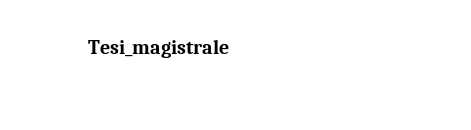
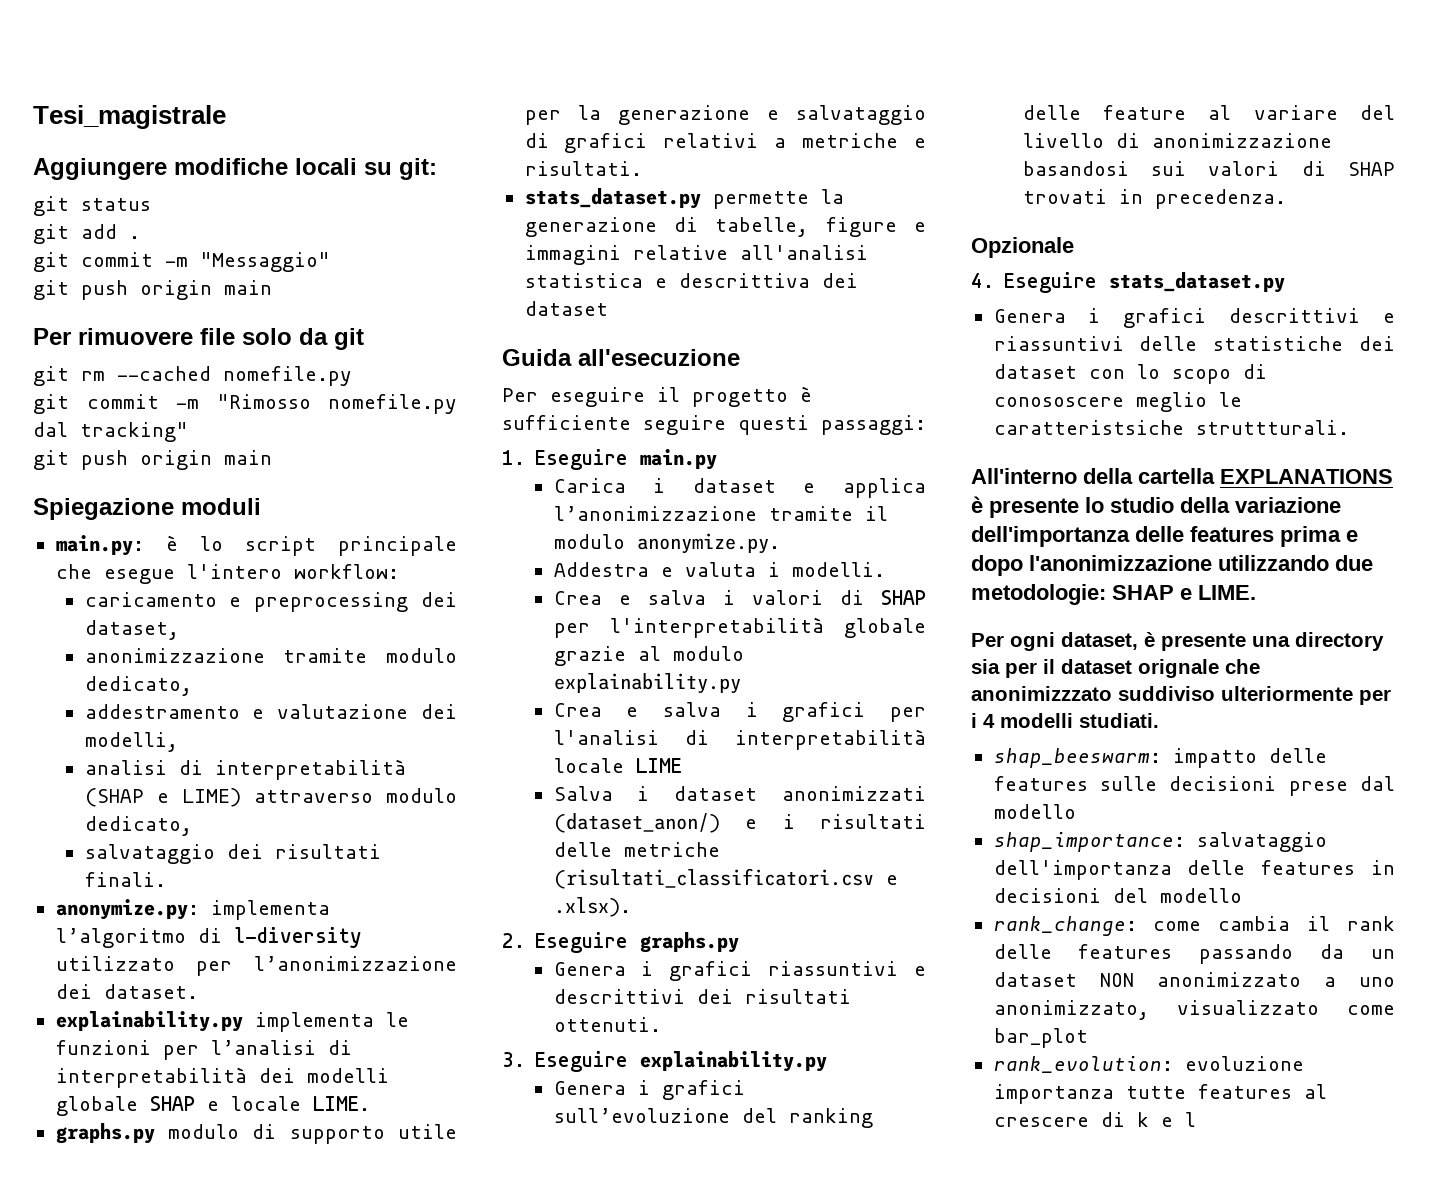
+ Aggiungere modifiche locali su git:
+ git status
+ git add .
+ git commit -m "Messaggio"
+ git push origin main
+ Per rimuovere file solo da git
+ git rm --cached nomefile.py
+ git commit -m "Rimosso nomefile.py dal tracking"
+ git push origin main
+ Spiegazione moduli
+ main.py: è lo script principale che esegue l'intero workflow:
+ caricamento e preprocessing dei dataset,
+ anonimizzazione tramite modulo dedicato,
+ addestramento e valutazione dei modelli,
+ analisi di interpretabilità (SHAP e LIME) attraverso modulo dedicato,
+ salvataggio dei risultati finali.
+ anonymize.py: implementa l’algoritmo di l-diversity utilizzato per l’anonimizzazione dei dataset.
+ explainability.py implementa le funzioni per l’analisi di interpretabilità dei modelli globale SHAP e locale LIME.
+ graphs.py modulo di supporto utile per la generazione e salvataggio di grafici relativi a metriche e risultati.
+ stats_dataset.py permette la generazione di tabelle, figure e immagini relative all'analisi statistica e descrittiva dei dataset
+ Guida all'esecuzione
+ Per eseguire il progetto è sufficiente seguire questi passaggi:
+ 1. Eseguire main.py
+ Carica i dataset e applica l’anonimizzazione tramite il modulo anonymize.py.
+ Addestra e valuta i modelli.
+ Crea e salva i valori di SHAP per l'interpretabilità globale grazie al modulo explainability.py
+ Crea e salva i grafici per l'analisi di interpretabilità locale LIME
+ Salva i dataset anonimizzati (dataset_anon/) e i risultati delle metriche (risultati_classificatori.csv e .xlsx).
+ 2. Eseguire graphs.py
+ Genera i grafici riassuntivi e descrittivi dei risultati ottenuti.
+ 3. Eseguire explainability.py
+ Genera i grafici sull’evoluzione del ranking delle feature al variare del livello di anonimizzazione basandosi sui valori di SHAP trovati in precedenza.
+ Opzionale
+ 4. Eseguire stats_dataset.py
+ Genera i grafici descrittivi e riassuntivi delle statistiche dei dataset con lo scopo di conososcere meglio le caratteristsiche struttturali.
+ All'interno della cartella EXPLANATIONS è presente lo studio della variazione dell'importanza delle features prima e dopo l'anonimizzazione utilizzando due metodologie: SHAP e LIME.
+ Per ogni dataset, è presente una directory sia per il dataset orignale che anonimizzzato suddiviso ulteriormente per i 4 modelli studiati.
+ shap_beeswarm: impatto delle features sulle decisioni prese dal modello
+ shap_importance: salvataggio dell'importanza delle features in decisioni del modello
+ rank_change: come cambia il rank delle features passando da un dataset NON anonimizzato a uno anonimizzato, visualizzato come bar_plot
+ rank_evolution: evoluzione importanza tutte features al crescere di k e l

